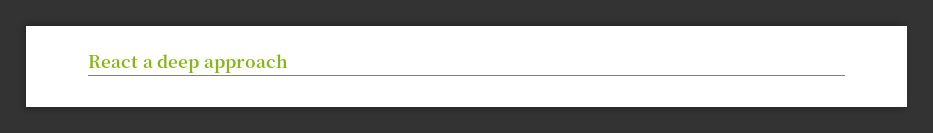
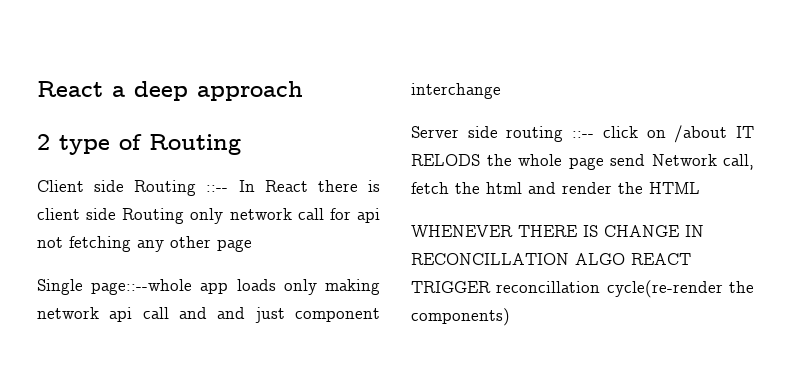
+ 2 type of Routing
+ Client side Routing ::-- In React there is client side Routing only network call for api not fetching any other page
+ Single page::--whole app loads only making network api call and and just component interchange
+ Server side routing ::-- click on /about IT RELODS the whole page send Network call, fetch the html and render the HTML
+ WHENEVER THERE IS CHANGE IN RECONCILLATION ALGO REACT TRIGGER reconcillation cycle(re-render the components)

